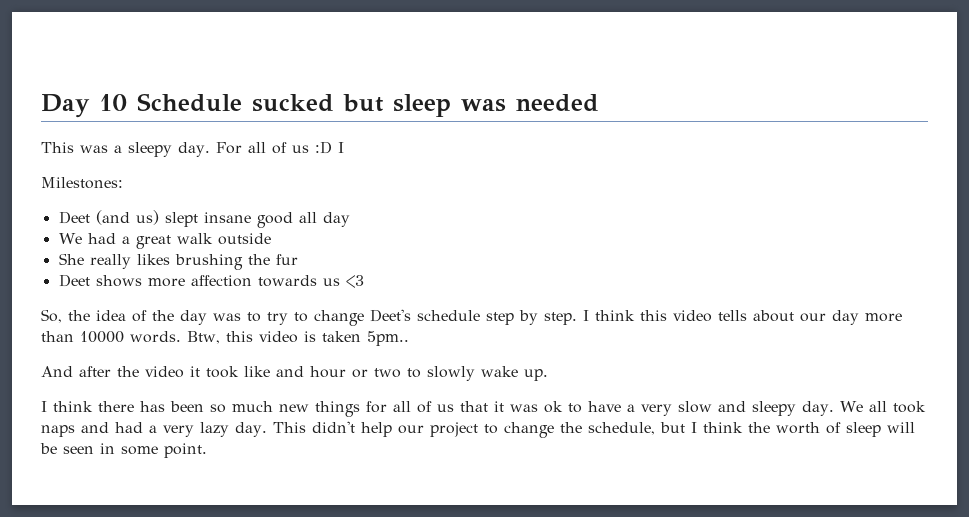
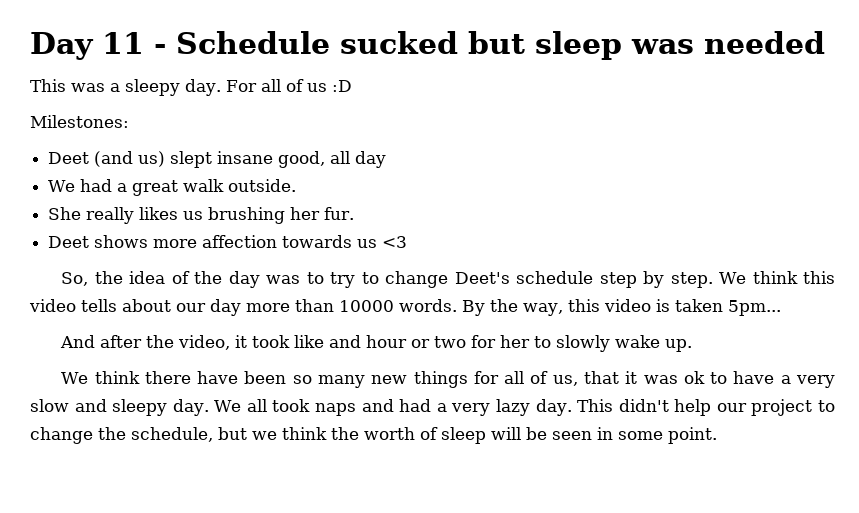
- Day 10 Schedule sucked but sleep was needed
+ Day 11 - Schedule sucked but sleep was needed
- For all of us :D I
+ For all of us :D
- Deet (and us) slept insane good all day
+ Deet (and us) slept insane good, all day
- We had a great walk outside
+ We had a great walk outside.
- She really likes brushing the fur
+ She really likes us brushing her fur.
- I think this video tells about our day more than 10000 words.
+ We think this video tells about our day more than 10000 words.
- Btw, this video is taken 5pm..
+ By the way, this video is taken 5pm...
- And after the video it took like and hour or two to slowly wake up.
+ And after the video, it took like and hour or two for her to slowly wake up.
- I think there has been so much new things for all of us that it was ok to have a very slow and sleepy day.
+ We think there have been so many new things for all of us, that it was ok to have a very slow and sleepy day.
- This didn't help our project to change the schedule, but I think the worth of sleep will be seen in some point.
+ This didn't help our project to change the schedule, but we think the worth of sleep will be seen in some point.

